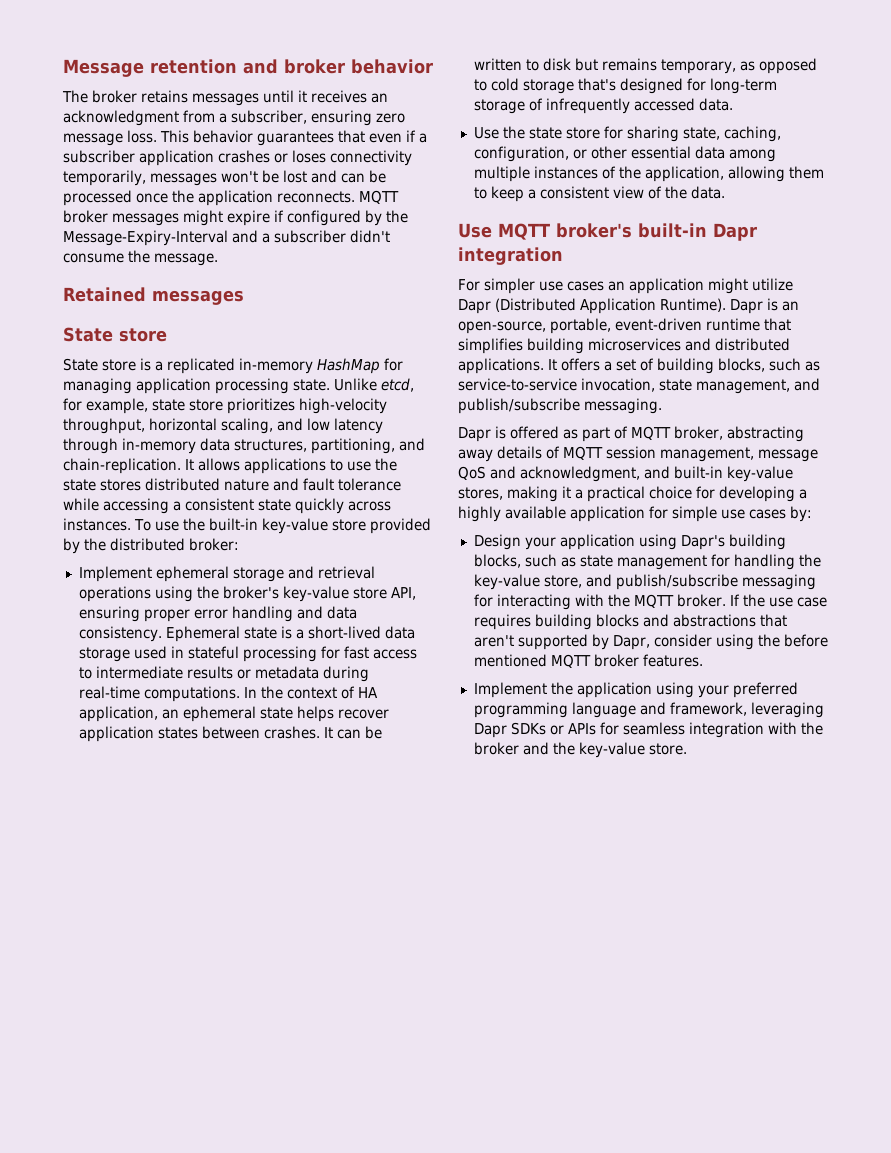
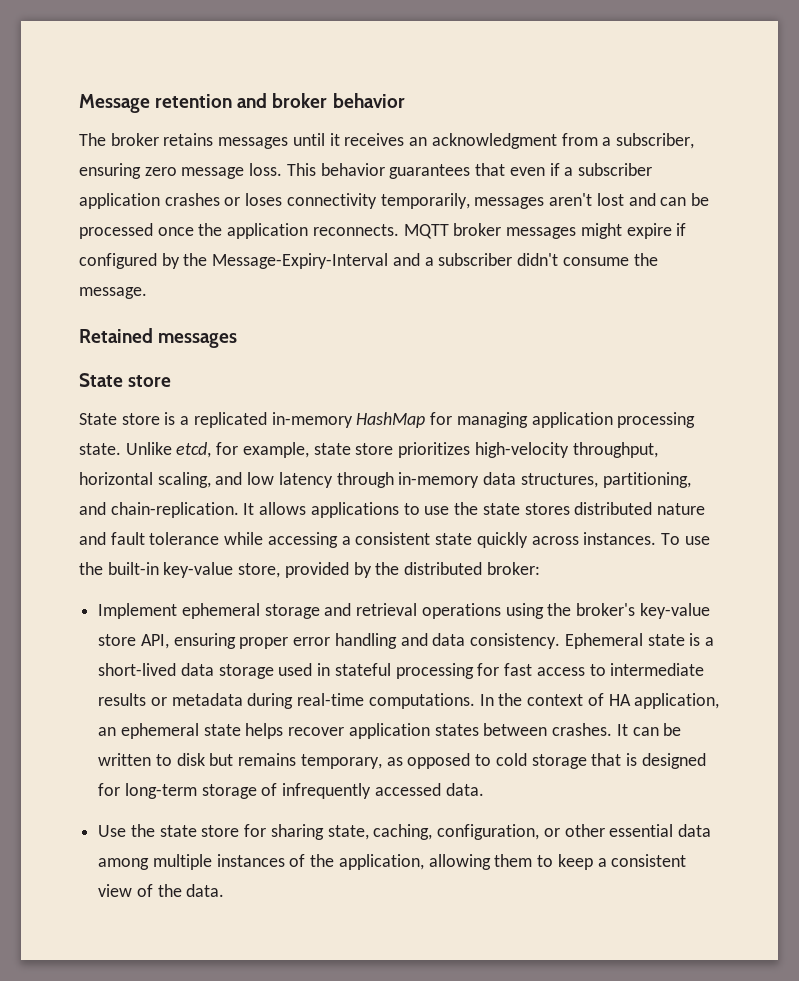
- This behavior guarantees that even if a subscriber application crashes or loses connectivity temporarily, messages won't be lost and can be processed once the application reconnects.
+ This behavior guarantees that even if a subscriber application crashes or loses connectivity temporarily, messages aren't lost and can be processed once the application reconnects.
- To use the built-in key-value store provided by the distributed broker:
+ To use the built-in key-value store, provided by the distributed broker:
- It can be written to disk but remains temporary, as opposed to cold storage that's designed for long-term storage of infrequently accessed data.
+ It can be written to disk but remains temporary, as opposed to cold storage that is designed for long-term storage of infrequently accessed data.
- Use MQTT broker's built-in Dapr integration
- For simpler use cases an application might utilize Dapr (Distributed Application Runtime). Dapr is an open-source, portable, event-driven runtime that simplifies building microservices and distributed applications. It offers a set of building blocks, such as service-to-service invocation, state management, and publish/subscribe messaging.
- Dapr is offered as part of MQTT broker, abstracting away details of MQTT session management, message QoS and acknowledgment, and built-in key-value stores, making it a practical choice for developing a highly available application for simple use cases by:
- Design your application using Dapr's building blocks, such as state management for handling the key-value store, and publish/subscribe messaging for interacting with the MQTT broker. If the use case requires building blocks and abstractions that aren't supported by Dapr, consider using the before mentioned MQTT broker features.
- Implement the application using your preferred programming language and framework, leveraging Dapr SDKs or APIs for seamless integration with the broker and the key-value store.

